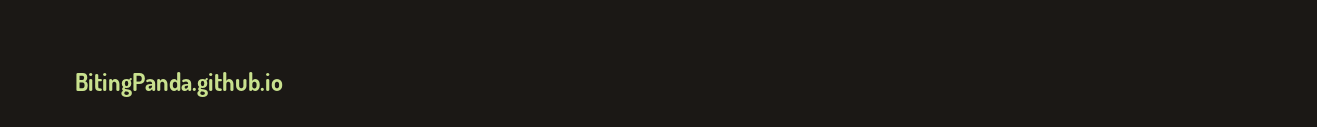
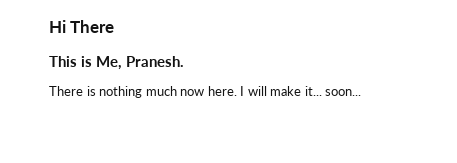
- BitingPanda.github.io
+ Hi There
+ This is Me, Pranesh.
+ There is nothing much now here. I will make it... soon...

